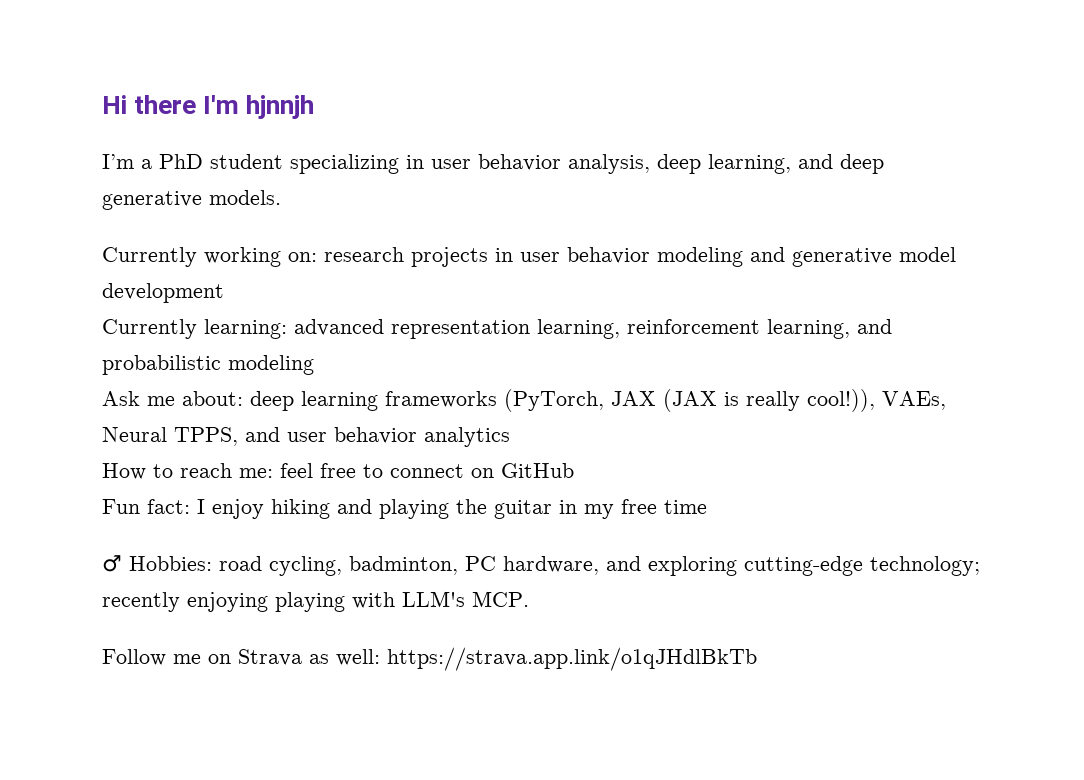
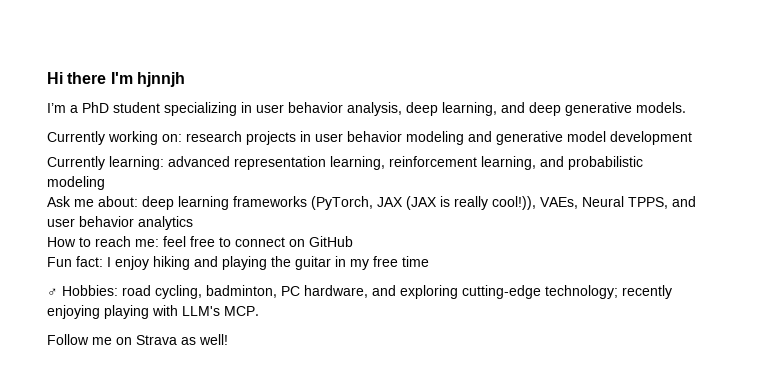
- Follow me on Strava as well: https://strava.app.link/o1qJHdlBkTb
+ Follow me on Strava as well!

